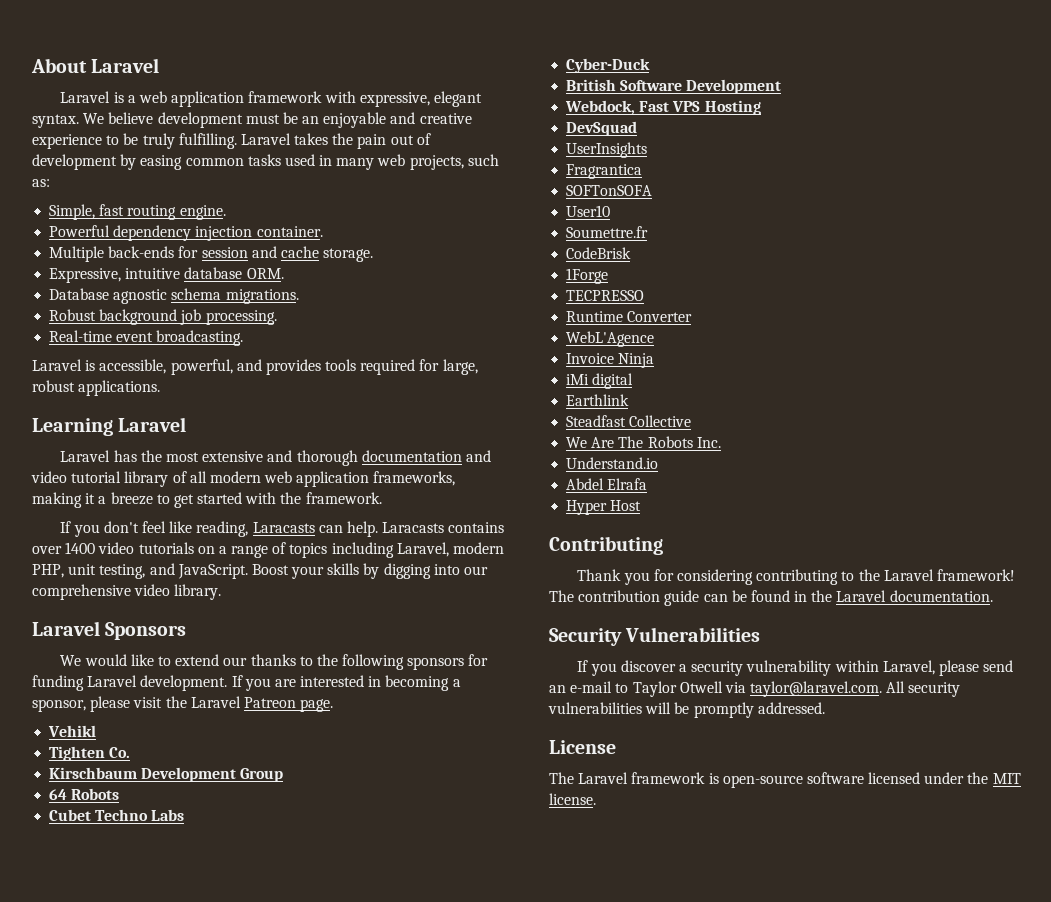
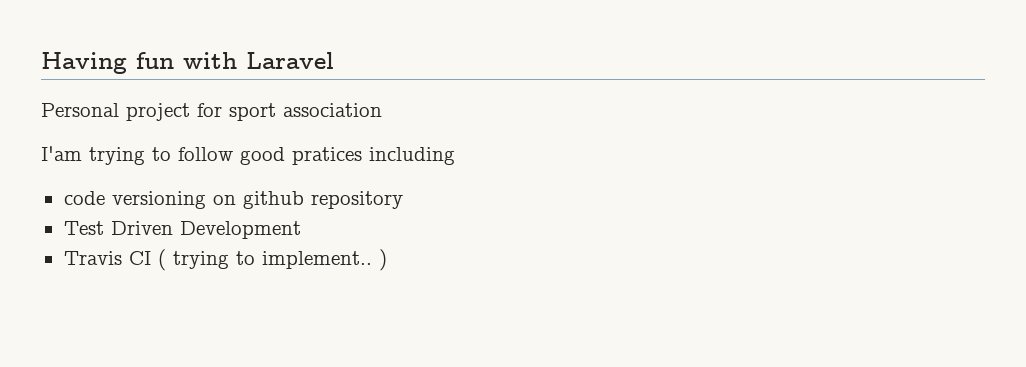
- About Laravel
- Laravel is a web application framework with expressive, elegant syntax. We believe development must be an enjoyable and creative experience to be truly fulfilling. Laravel takes the pain out of development by easing common tasks used in many web projects, such as:
- Simple, fast routing engine.
- Powerful dependency injection container.
- Multiple back-ends for session and cache storage.
- Expressive, intuitive database ORM.
- Database agnostic schema migrations.
- Robust background job processing.
- Real-time event broadcasting.
- Laravel is accessible, powerful, and provides tools required for large, robust applications.
- Learning Laravel
- Laravel has the most extensive and thorough documentation and video tutorial library of all modern web application frameworks, making it a breeze to get started with the framework.
- If you don't feel like reading, Laracasts can help. Laracasts contains over 1400 video tutorials on a range of topics including Laravel, modern PHP, unit testing, and JavaScript. Boost your skills by digging into our comprehensive video library.
- Laravel Sponsors
- We would like to extend our thanks to the following sponsors for funding Laravel development. If you are interested in becoming a sponsor, please visit the Laravel Patreon page.
- Vehikl
- Tighten Co.
- Kirschbaum Development Group
- 64 Robots
- Cubet Techno Labs
- Cyber-Duck
- British Software Development
- Webdock, Fast VPS Hosting
- DevSquad
- UserInsights
- Fragrantica
- SOFTonSOFA
- User10
- Soumettre.fr
- CodeBrisk
- 1Forge
- TECPRESSO
- Runtime Converter
- WebL'Agence
- Invoice Ninja
- iMi digital
- Earthlink
- Steadfast Collective
- We Are The Robots Inc.
- Understand.io
- Abdel Elrafa
- Hyper Host
- Contributing
- Thank you for considering contributing to the Laravel framework! The contribution guide can be found in the Laravel documentation.
- Security Vulnerabilities
- If you discover a security vulnerability within Laravel, please send an e-mail to Taylor Otwell via taylor@laravel.com. All security vulnerabilities will be promptly addressed.
- License
- The Laravel framework is open-source software licensed under the MIT license.
+ Having fun with Laravel
+ Personal project for sport association
+ I'am trying to follow good pratices including
+ code versioning on github repository
+ Test Driven Development
+ Travis CI ( trying to implement.. )

